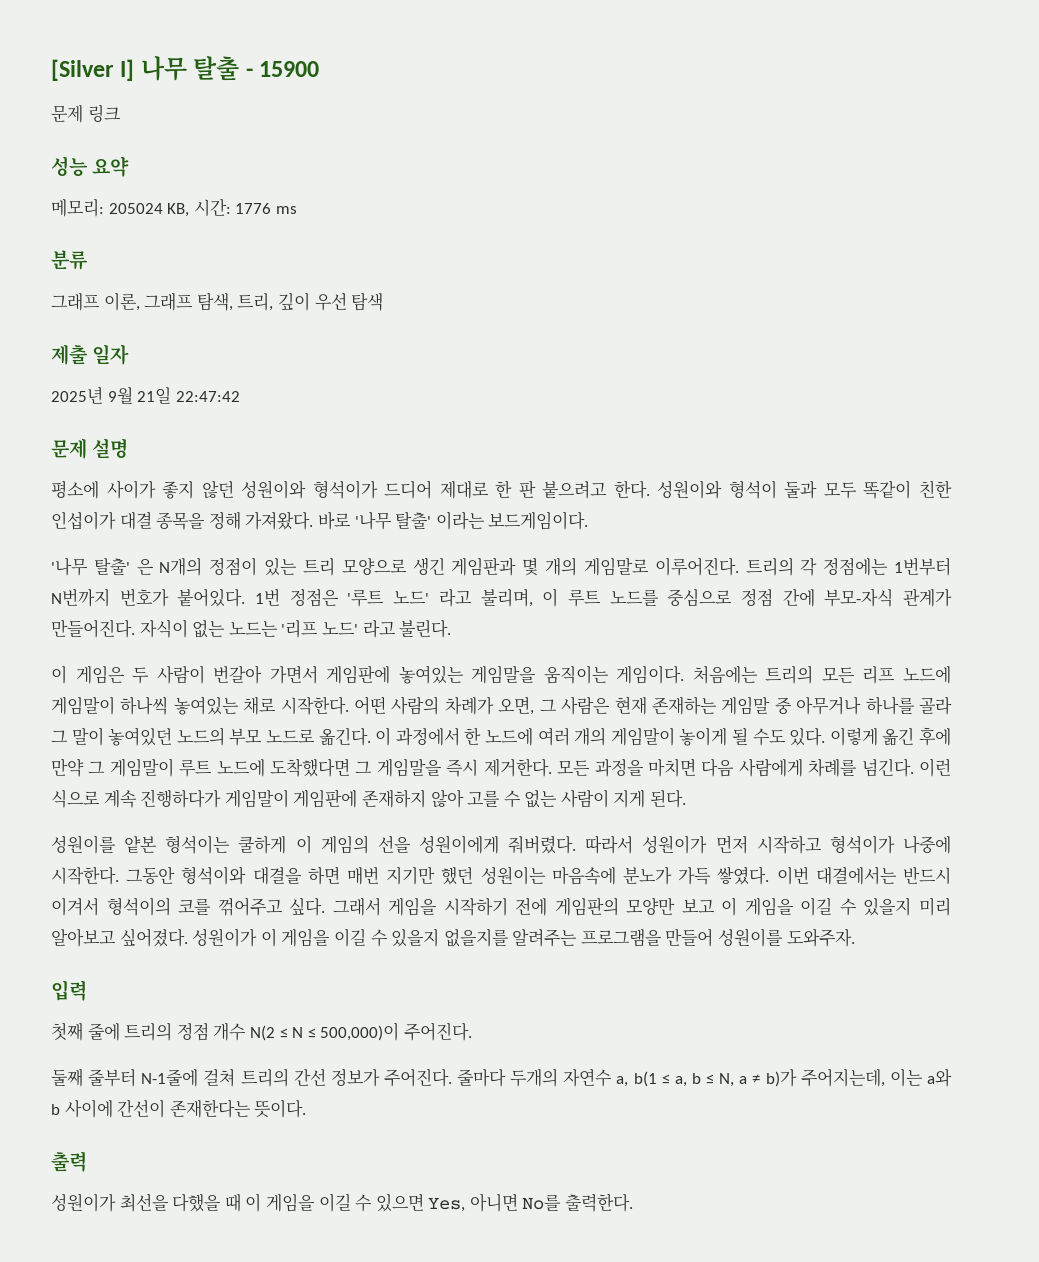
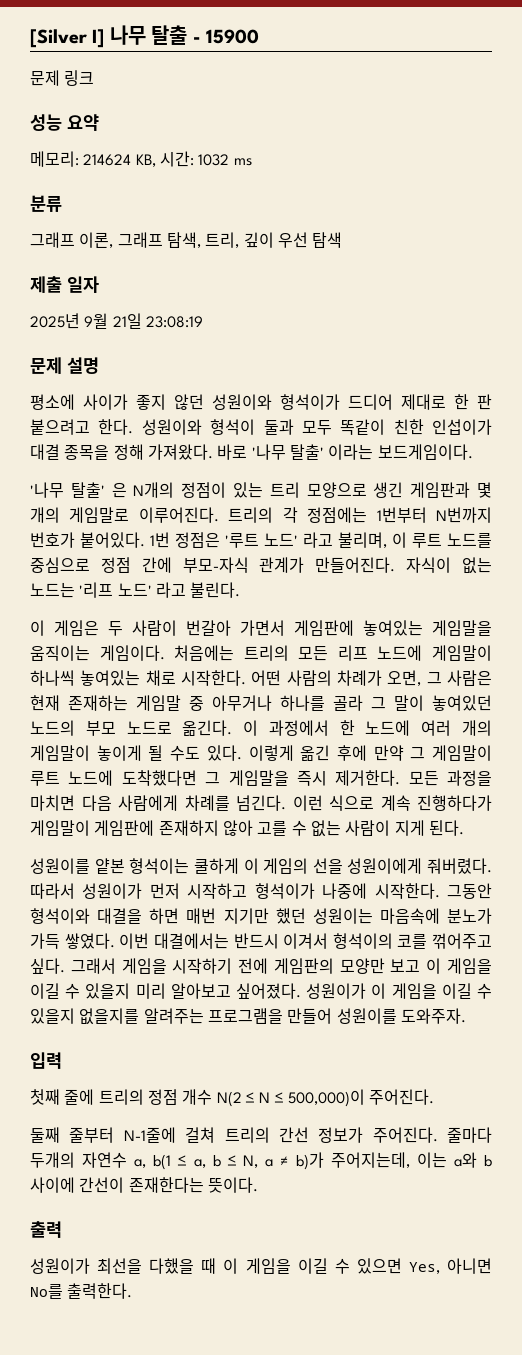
- 메모리: 205024 KB, 시간: 1776 ms
+ 메모리: 214624 KB, 시간: 1032 ms
- 2025년 9월 21일 22:47:42
+ 2025년 9월 21일 23:08:19

